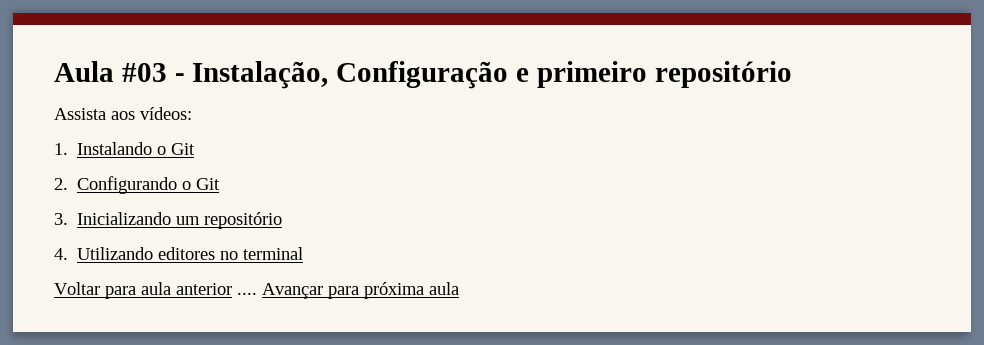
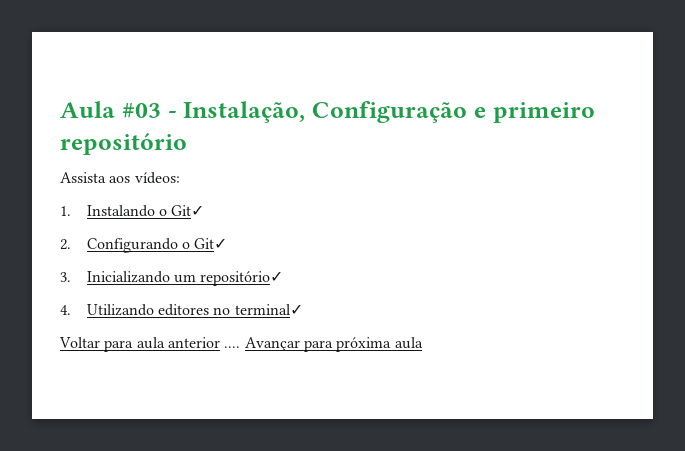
- 1. Instalando o Git
+ 1. Instalando o Git✓
- 2. Configurando o Git
+ 2. Configurando o Git✓
- 3. Inicializando um repositório
+ 3. Inicializando um repositório✓
- 4. Utilizando editores no terminal
+ 4. Utilizando editores no terminal✓

